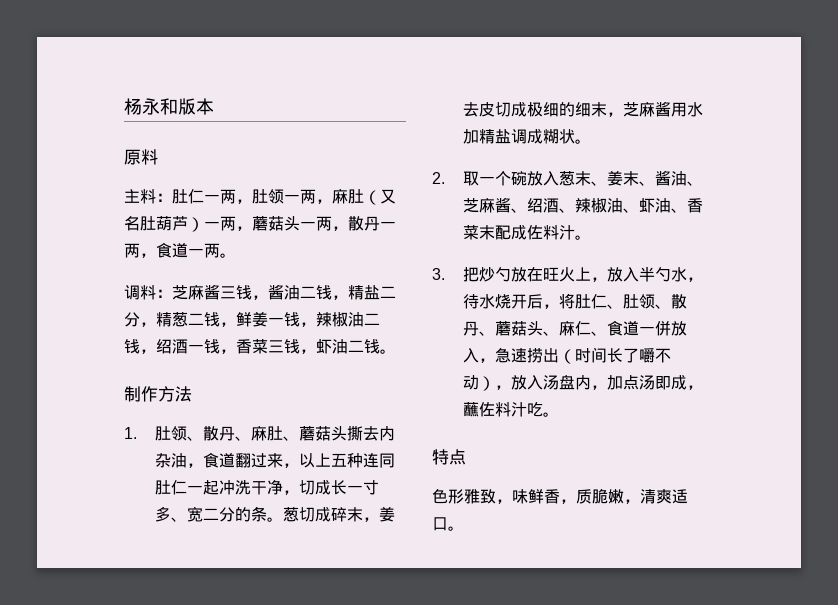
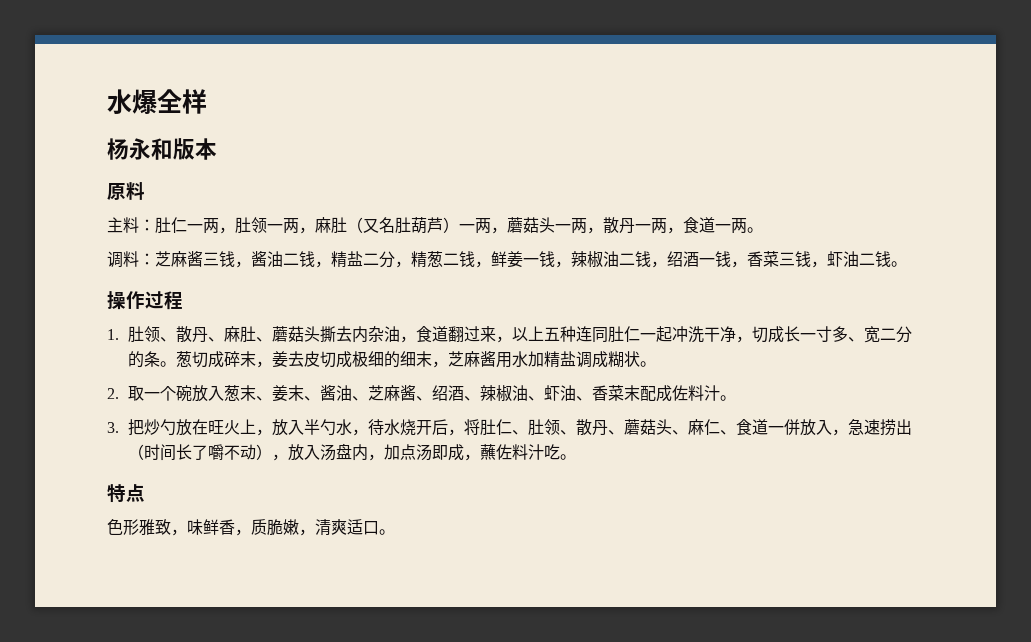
+ 水爆全样
- 制作方法
+ 操作过程

